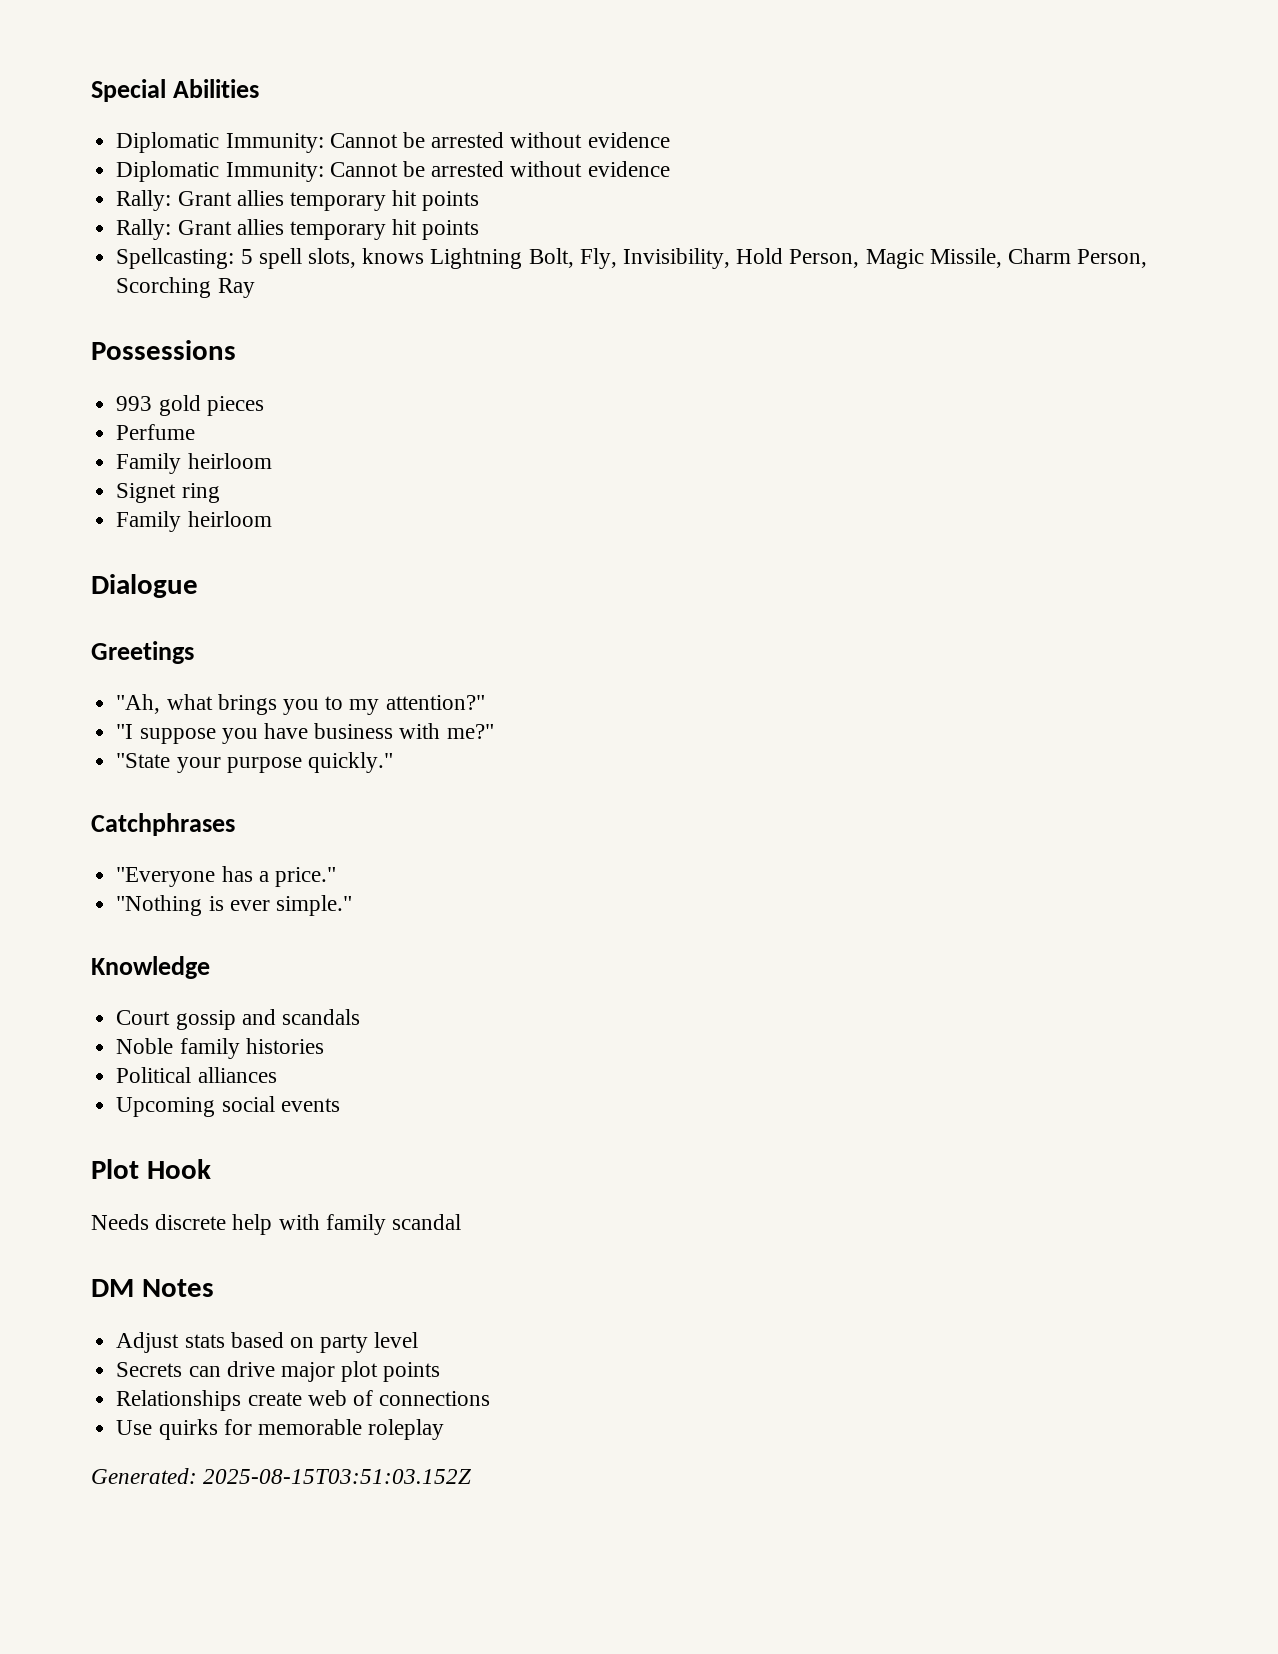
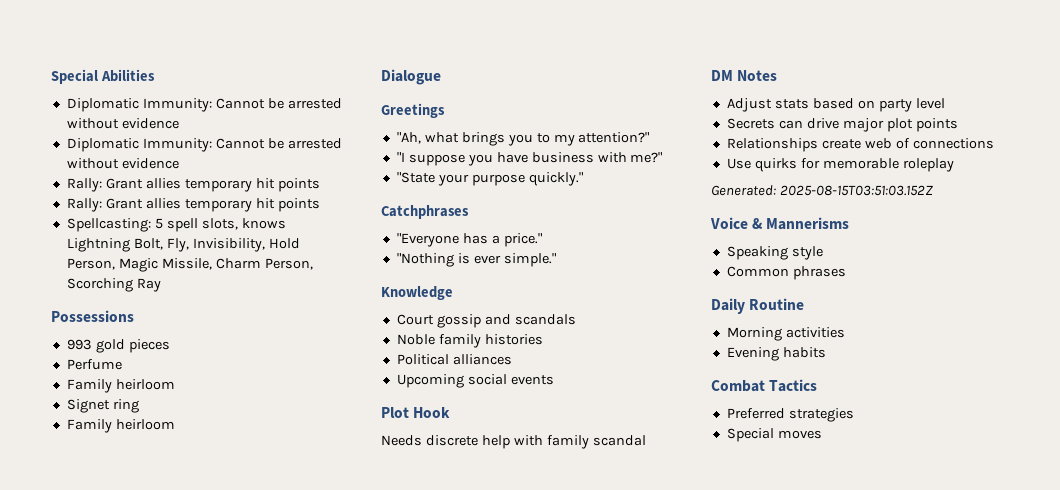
+ Voice & Mannerisms
+ Speaking style
+ Common phrases
+ Daily Routine
+ Morning activities
+ Evening habits
+ Combat Tactics
+ Preferred strategies
+ Special moves

